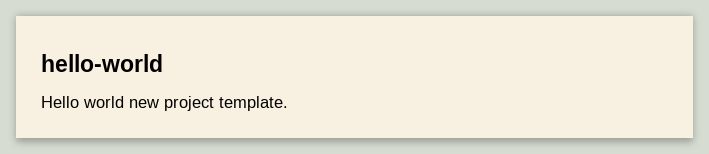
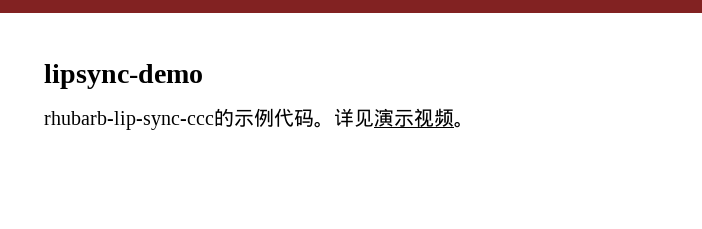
- hello-world
- Hello world new project template.
+ lipsync-demo
+ rhubarb-lip-sync-ccc的示例代码。详见演示视频。

